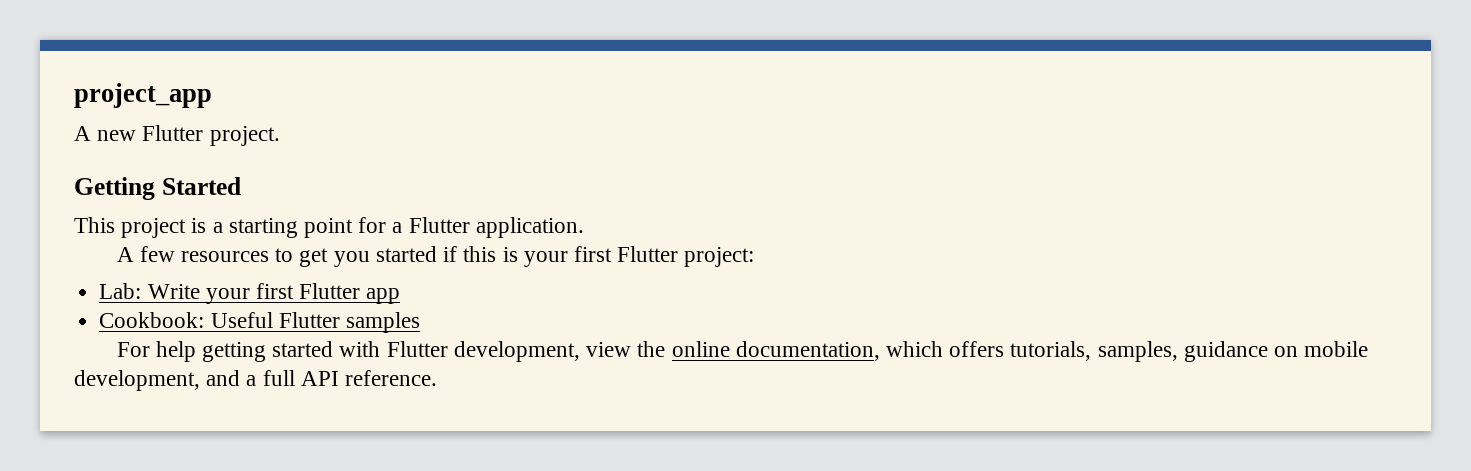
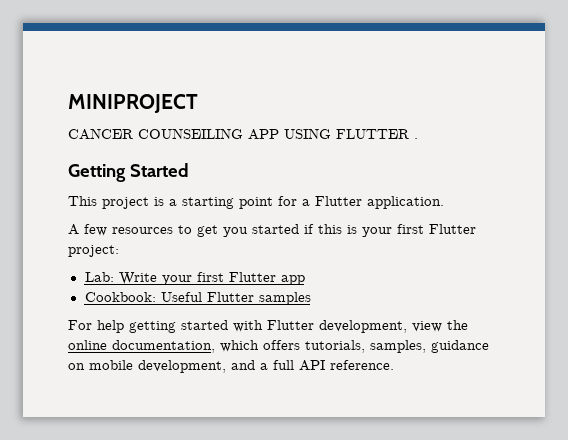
- project_app
- A new Flutter project.
+ MINIPROJECT
+ CANCER COUNSEILING APP USING FLUTTER .

